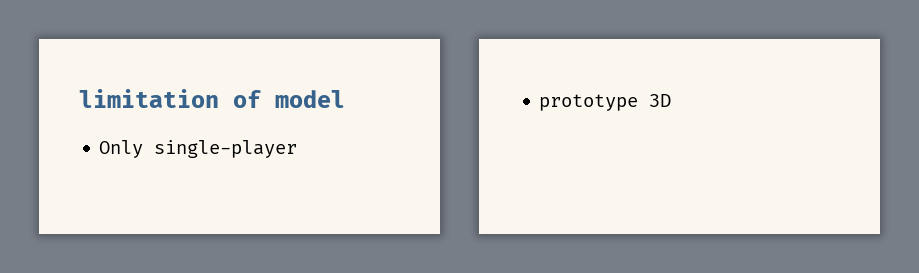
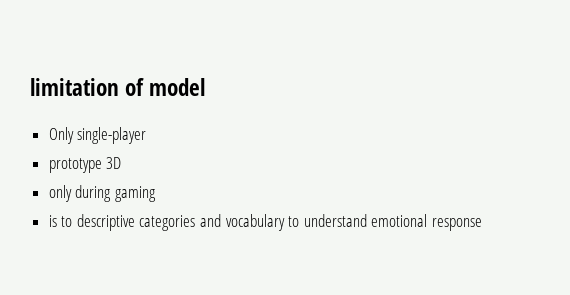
+ only during gaming
+ is to descriptive categories and vocabulary to understand emotional response

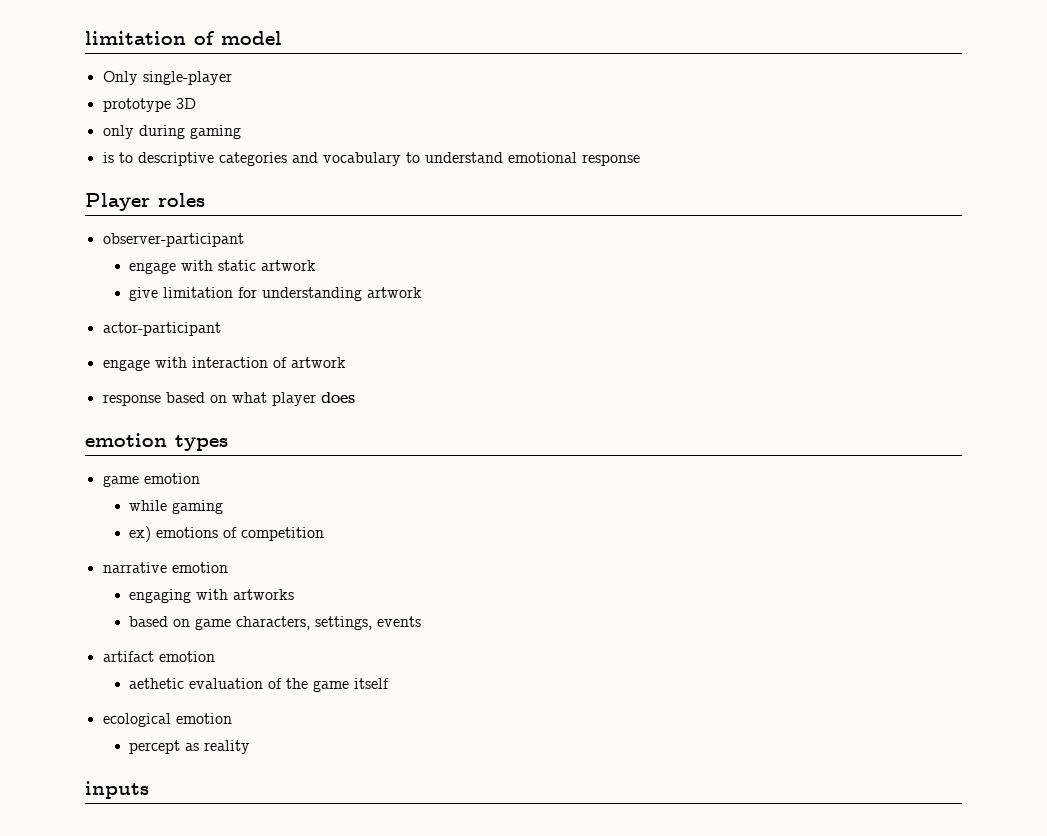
+ Player roles
+ observer-participant
+ engage with static artwork
+ give limitation for understanding artwork
+ actor-participant
+ engage with interaction of artwork
+ response based on what player does
+ emotion types
+ game emotion
+ while gaming
+ ex) emotions of competition
+ narrative emotion
+ engaging with artworks
+ based on game characters, settings, events
+ artifact emotion
+ aethetic evaluation of the game itself
+ ecological emotion
+ percept as reality
+ inputs

